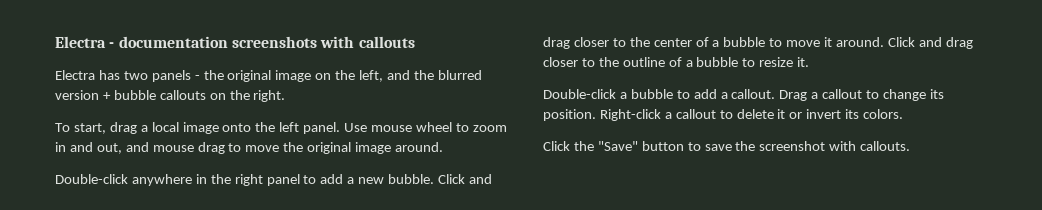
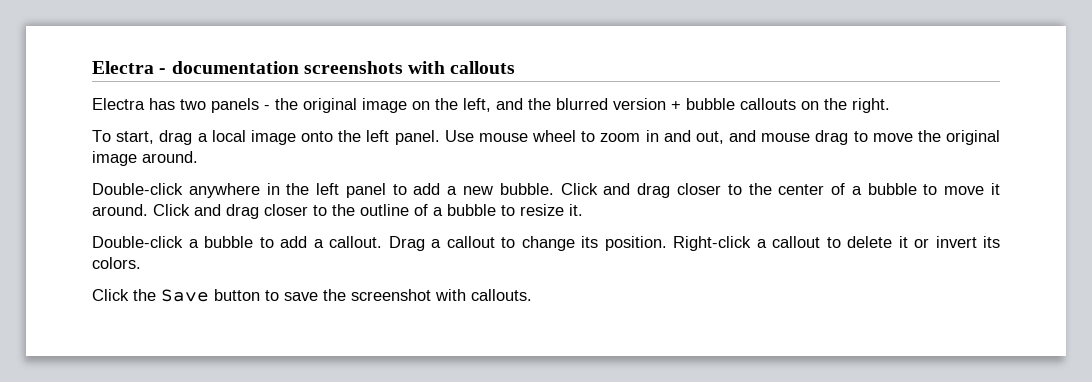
- Double-click anywhere in the right panel to add a new bubble.
+ Double-click anywhere in the left panel to add a new bubble.
- Click the "Save" button to save the screenshot with callouts.
+ Click the Save button to save the screenshot with callouts.

